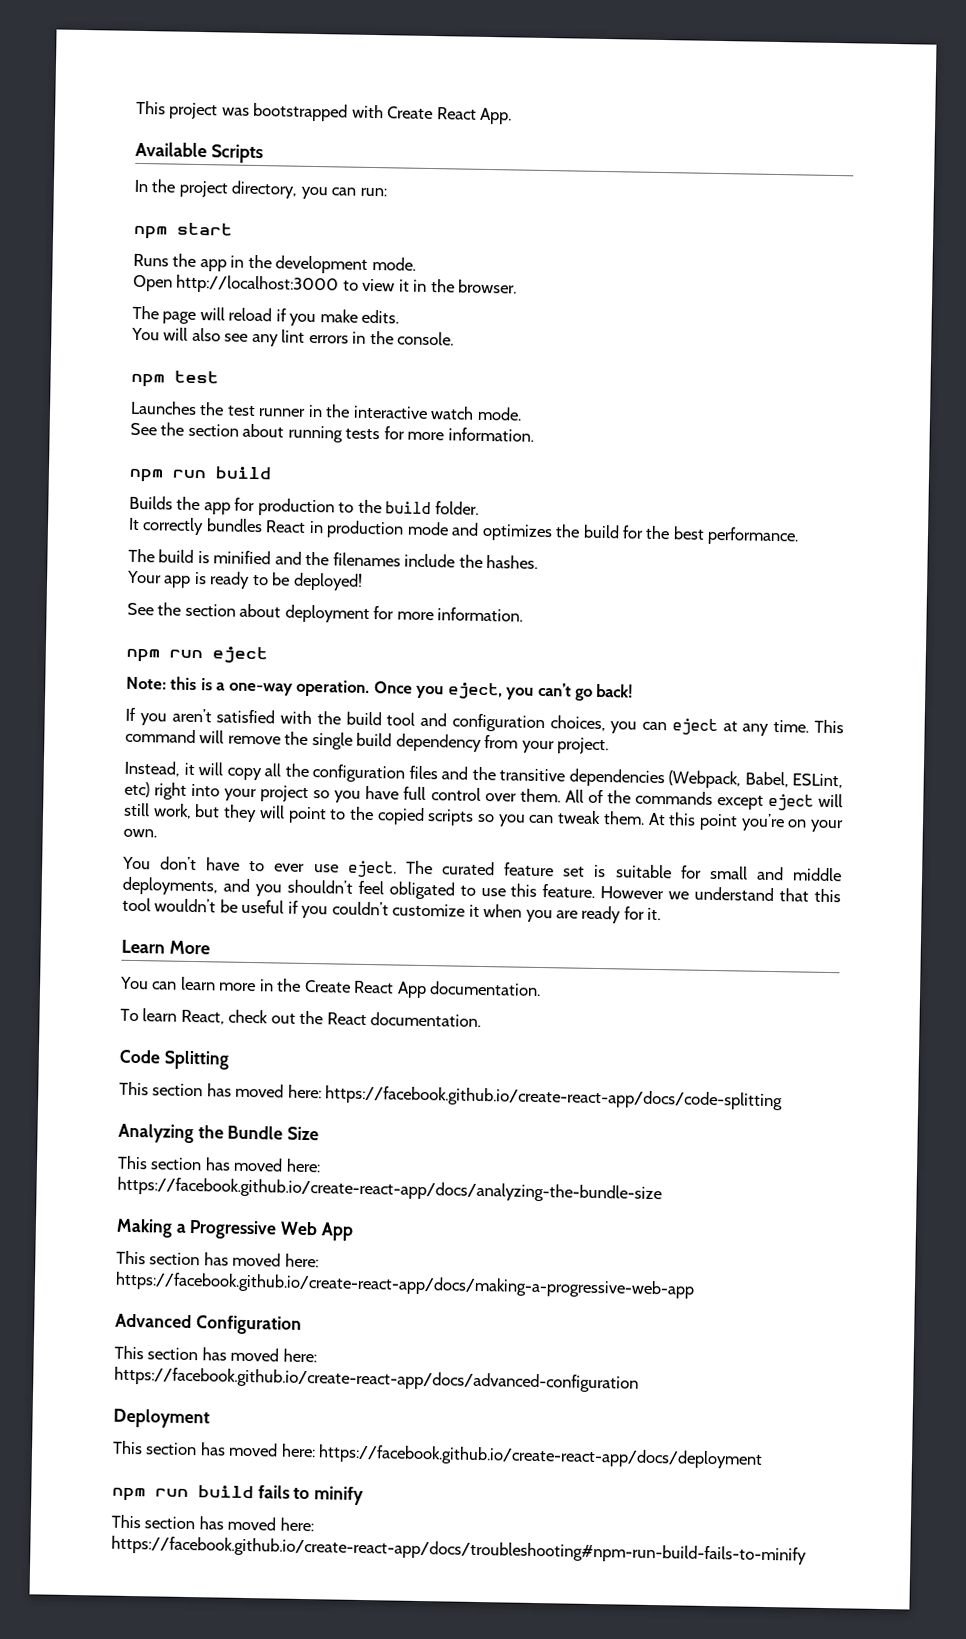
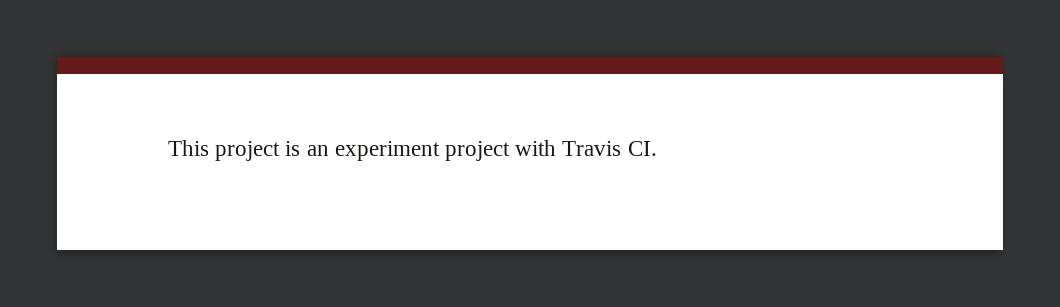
- This project was bootstrapped with Create React App.
- Available Scripts
- In the project directory, you can run:
- npm start
- Runs the app in the development mode.
- Open http://localhost:3000 to view it in the browser.
- The page will reload if you make edits.
- You will also see any lint errors in the console.
- npm test
- Launches the test runner in the interactive watch mode.
- See the section about running tests for more information.
- npm run build
- Builds the app for production to the build folder.
- It correctly bundles React in production mode and optimizes the build for the best performance.
- The build is minified and the filenames include the hashes.
- Your app is ready to be deployed!
- See the section about deployment for more information.
- npm run eject
- Note: this is a one-way operation. Once you eject, you can’t go back!
- If you aren’t satisfied with the build tool and configuration choices, you can eject at any time. This command will remove the single build dependency from your project.
- Instead, it will copy all the configuration files and the transitive dependencies (Webpack, Babel, ESLint, etc) right into your project so you have full control over them. All of the commands except eject will still work, but they will point to the copied scripts so you can tweak them. At this point you’re on your own.
- You don’t have to ever use eject. The curated feature set is suitable for small and middle deployments, and you shouldn’t feel obligated to use this feature. However we understand that this tool wouldn’t be useful if you couldn’t customize it when you are ready for it.
- Learn More
- You can learn more in the Create React App documentation.
- To learn React, check out the React documentation.
- Code Splitting
- This section has moved here: https://facebook.github.io/create-react-app/docs/code-splitting
- Analyzing the Bundle Size
- This section has moved here: https://facebook.github.io/create-react-app/docs/analyzing-the-bundle-size
- Making a Progressive Web App
- This section has moved here: https://facebook.github.io/create-react-app/docs/making-a-progressive-web-app
- Advanced Configuration
- This section has moved here: https://facebook.github.io/create-react-app/docs/advanced-configuration
- Deployment
- This section has moved here: https://facebook.github.io/create-react-app/docs/deployment
- npm run build fails to minify
- This section has moved here: https://facebook.github.io/create-react-app/docs/troubleshooting#npm-run-build-fails-to-minify
+ This project is an experiment project with Travis CI.

